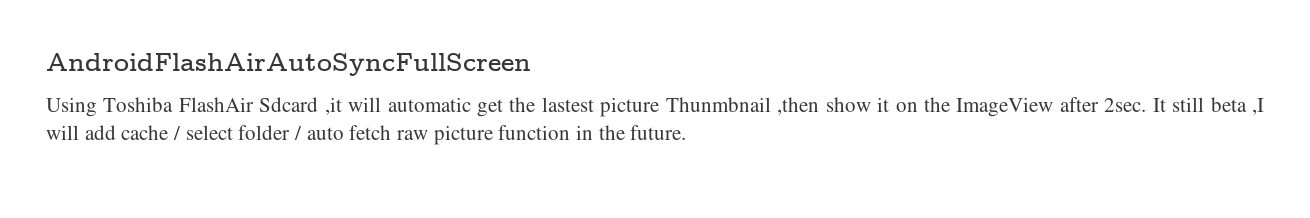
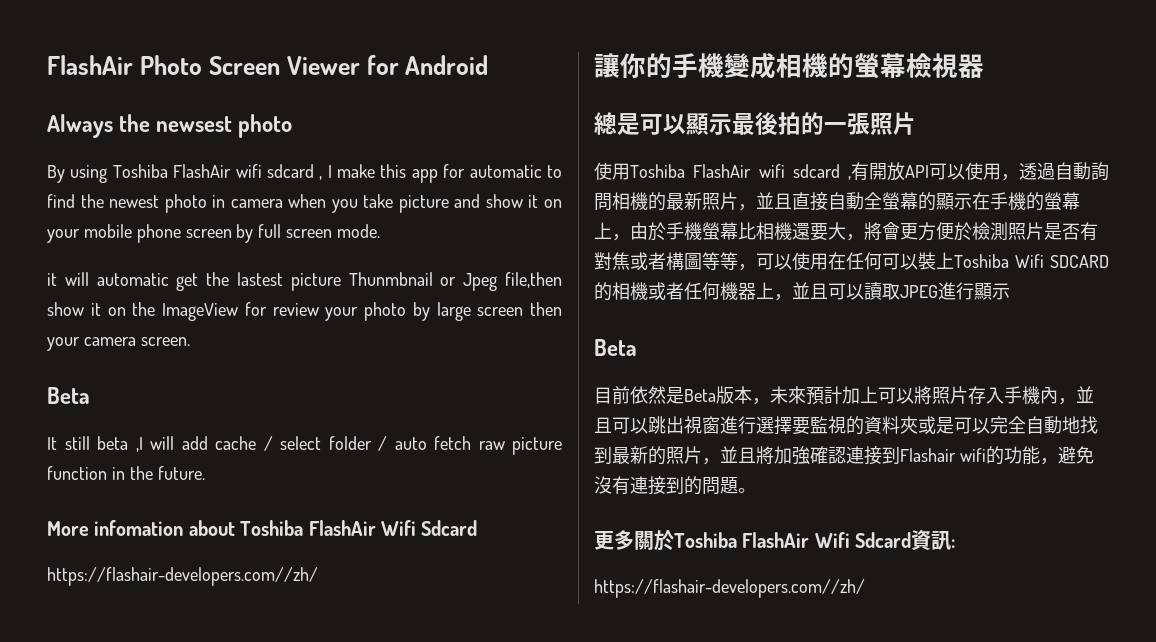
- AndroidFlashAirAutoSyncFullScreen
- Using Toshiba FlashAir Sdcard ,it will automatic get the lastest picture Thunmbnail ,then show it on the ImageView after 2sec. It still beta ,I will add cache / select folder / auto fetch raw picture function in the future.
+ FlashAir Photo Screen Viewer for Android
+ Always the newsest photo
+ By using Toshiba FlashAir wifi sdcard , I make this app for automatic to find the newest photo in camera when you take picture and show it on your mobile phone screen by full screen mode.
+ it will automatic get the lastest picture Thunmbnail or Jpeg file,then show it on the ImageView for review your photo by large screen then your camera screen.
+ Beta
+ It still beta ,I will add cache / select folder / auto fetch raw picture function in the future.
+ More infomation about Toshiba FlashAir Wifi Sdcard
+ https://flashair-developers.com//zh/
+ 讓你的手機變成相機的螢幕檢視器
+ 總是可以顯示最後拍的一張照片
+ 使用Toshiba FlashAir wifi sdcard ,有開放API可以使用，透過自動詢問相機的最新照片，並且直接自動全螢幕的顯示在手機的螢幕上，由於手機螢幕比相機還要大，將會更方便於檢測照片是否有對焦或者構圖等等，可以使用在任何可以裝上Toshiba Wifi SDCARD的相機或者任何機器上，並且可以讀取JPEG進行顯示
+ Beta
+ 目前依然是Beta版本，未來預計加上可以將照片存入手機內，並且可以跳出視窗進行選擇要監視的資料夾或是可以完全自動地找到最新的照片，並且將加強確認連接到Flashair wifi的功能，避免沒有連接到的問題。
+ 更多關於Toshiba FlashAir Wifi Sdcard資訊:
+ https://flashair-developers.com//zh/

